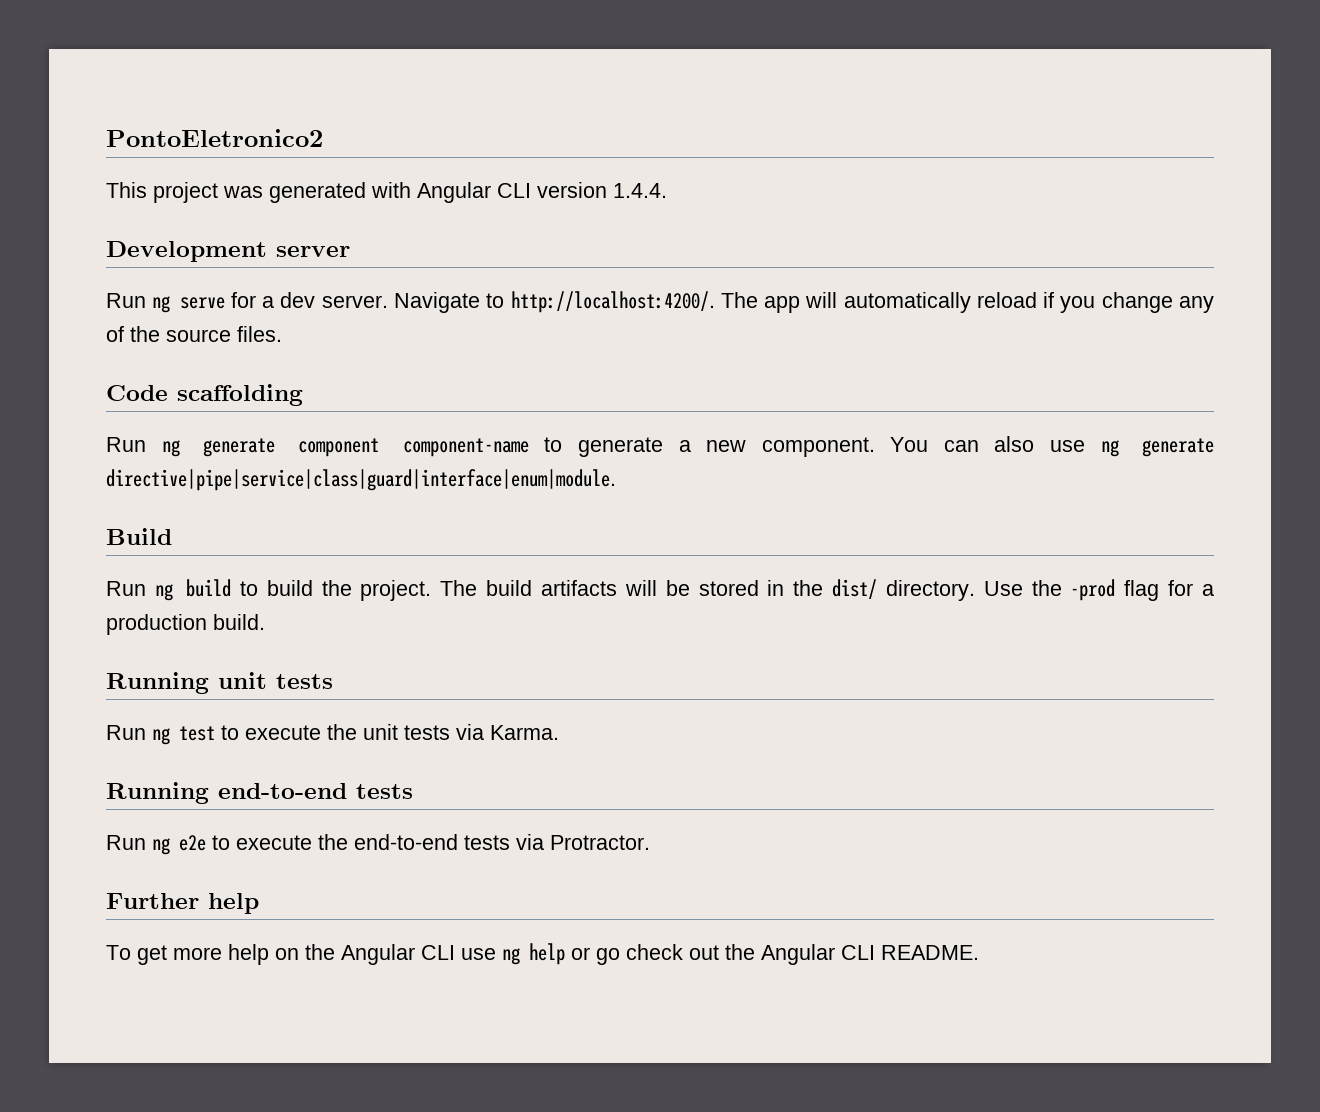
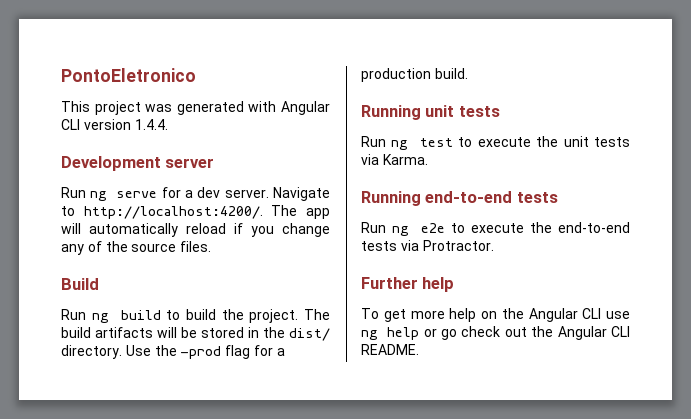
- PontoEletronico2
+ PontoEletronico
- Code scaffolding
- Run ng generate component component-name to generate a new component. You can also use ng generate directive|pipe|service|class|guard|interface|enum|module.

